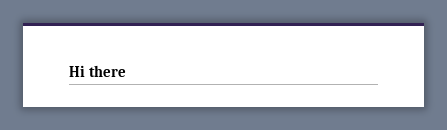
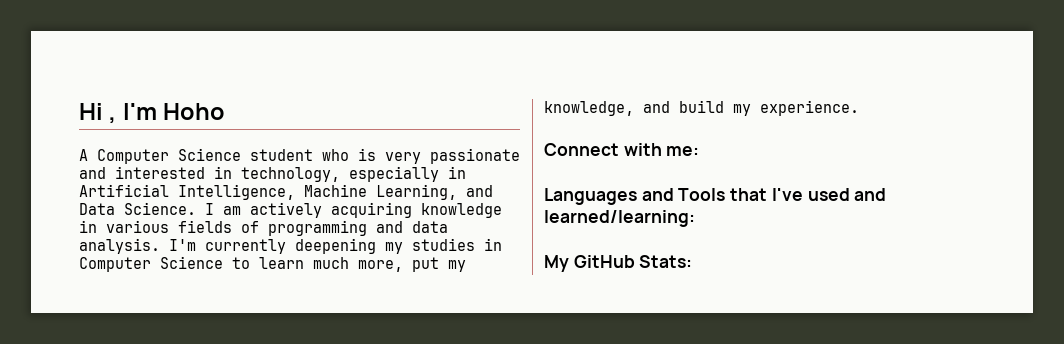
- Hi there
+ Hi , I'm Hoho
+ A Computer Science student who is very passionate and interested in technology, especially in Artificial Intelligence, Machine Learning, and Data Science. I am actively acquiring knowledge in various fields of programming and data analysis. I'm currently deepening my studies in Computer Science to learn much more, put my knowledge, and build my experience.
+ Connect with me:
+ Languages and Tools that I've used and learned/learning:
+ My GitHub Stats:

